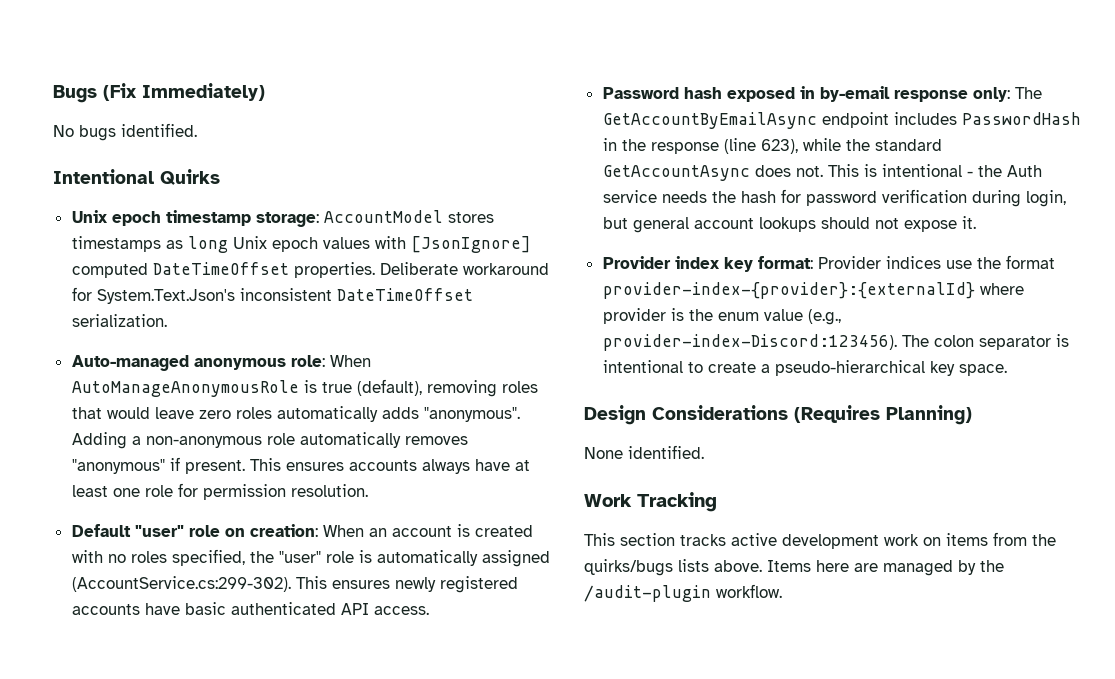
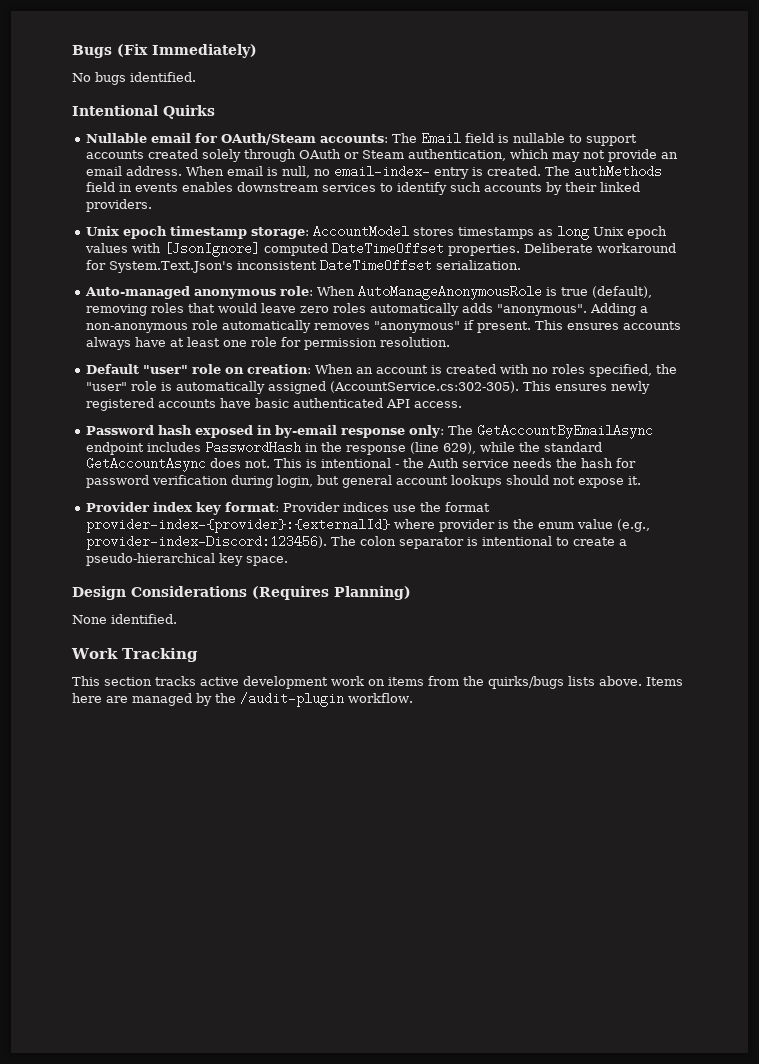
+ Nullable email for OAuth/Steam accounts: The Email field is nullable to support accounts created solely through OAuth or Steam authentication, which may not provide an email address. When email is null, no email-index- entry is created. The authMethods field in events enables downstream services to identify such accounts by their linked providers.
- Default "user" role on creation: When an account is created with no roles specified, the "user" role is automatically assigned (AccountService.cs:299-302). This ensures newly registered accounts have basic authenticated API access.
+ Default "user" role on creation: When an account is created with no roles specified, the "user" role is automatically assigned (AccountService.cs:302-305). This ensures newly registered accounts have basic authenticated API access.
- Password hash exposed in by-email response only: The GetAccountByEmailAsync endpoint includes PasswordHash in the response (line 623), while the standard GetAccountAsync does not.
+ Password hash exposed in by-email response only: The GetAccountByEmailAsync endpoint includes PasswordHash in the response (line 629), while the standard GetAccountAsync does not.

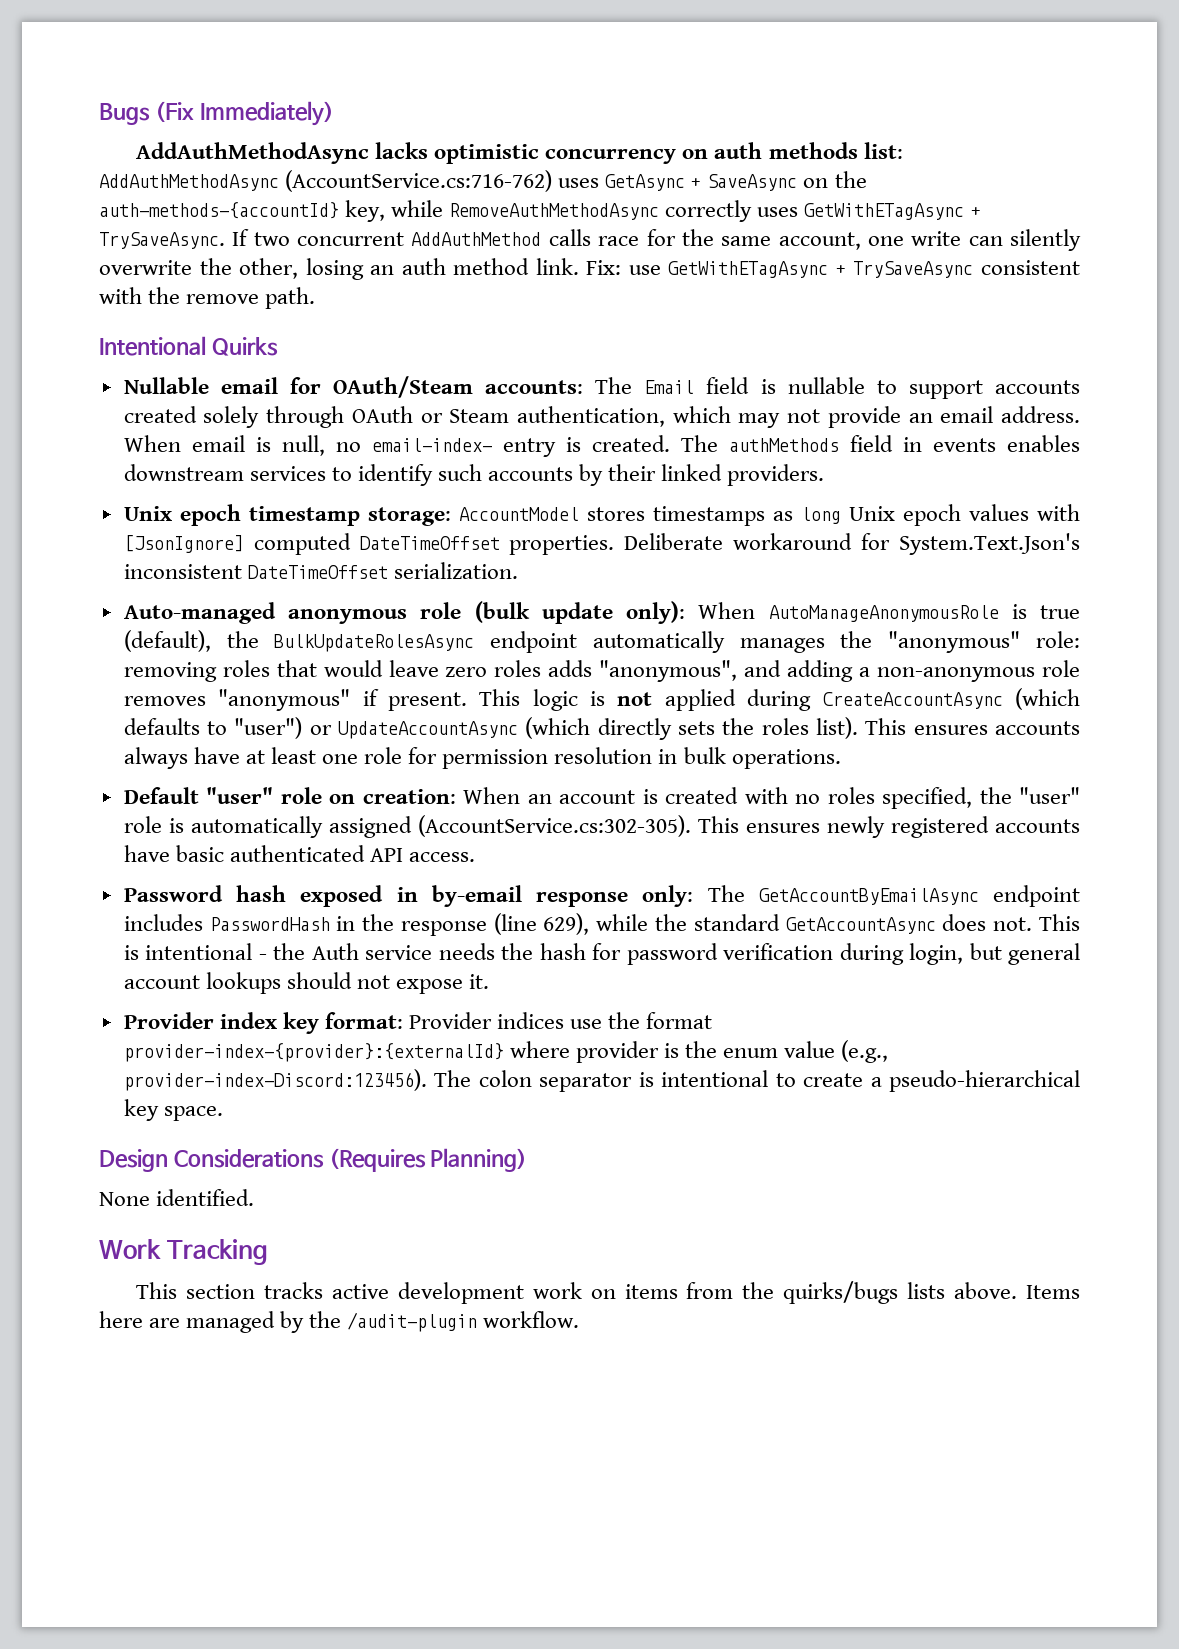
- No bugs identified.
+ AddAuthMethodAsync lacks optimistic concurrency on auth methods list: AddAuthMethodAsync (AccountService.cs:716-762) uses GetAsync + SaveAsync on the auth-methods-{accountId} key, while RemoveAuthMethodAsync correctly uses GetWithETagAsync + TrySaveAsync. If two concurrent AddAuthMethod calls race for the same account, one write can silently overwrite the other, losing an auth method link. Fix: use GetWithETagAsync + TrySaveAsync consistent with the remove path.
- Auto-managed anonymous role: When AutoManageAnonymousRole is true (default), removing roles that would leave zero roles automatically adds "anonymous". Adding a non-anonymous role automatically removes "anonymous" if present.
+ Auto-managed anonymous role (bulk update only): When AutoManageAnonymousRole is true (default), the BulkUpdateRolesAsync endpoint automatically manages the "anonymous" role: removing roles that would leave zero roles adds "anonymous", and adding a non-anonymous role removes "anonymous" if present.
- This ensures accounts always have at least one role for permission resolution.
+ This logic is not applied during CreateAccountAsync (which defaults to "user") or UpdateAccountAsync (which directly sets the roles list). This ensures accounts always have at least one role for permission resolution in bulk operations.

